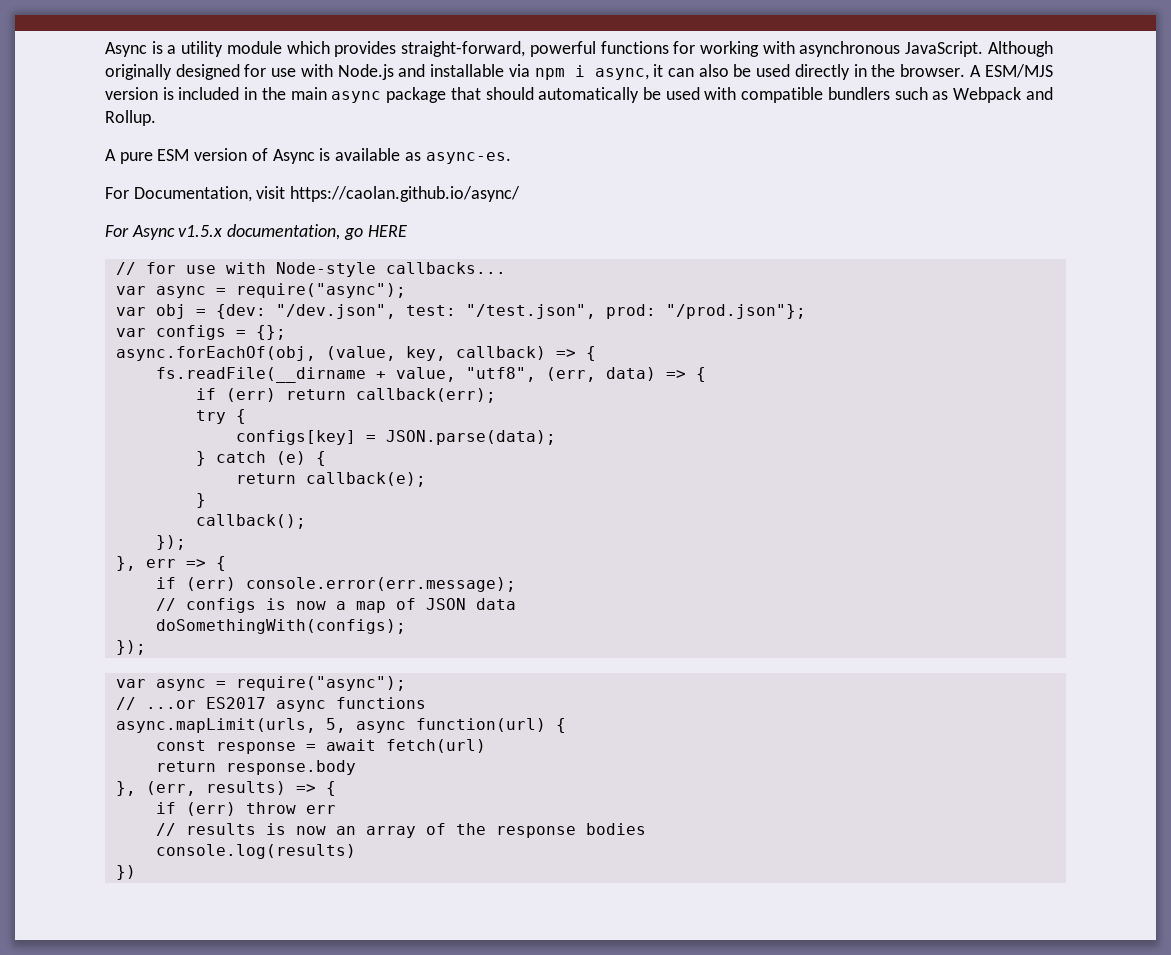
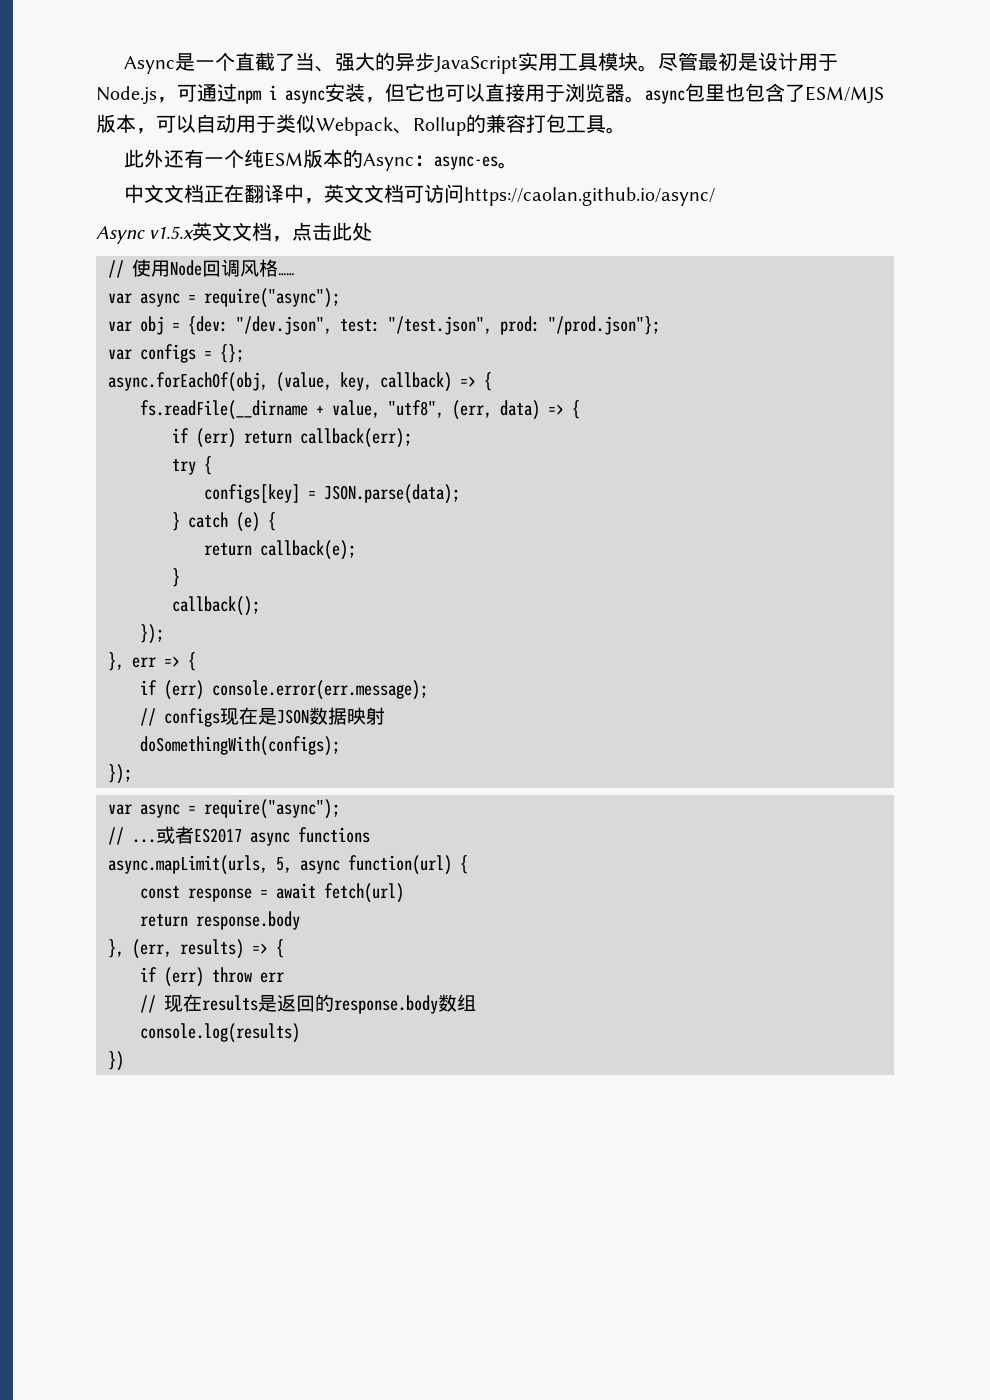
- Async is a utility module which provides straight-forward, powerful functions for working with asynchronous JavaScript. Although originally designed for use with Node.js and installable via npm i async, it can also be used directly in the browser. A ESM/MJS version is included in the main async package that should automatically be used with compatible bundlers such as Webpack and Rollup.
- A pure ESM version of Async is available as async-es.
- For Documentation, visit https://caolan.github.io/async/
+ Async是一个直截了当、强大的异步JavaScript实用工具模块。尽管最初是设计用于Node.js，可通过npm i async安装，但它也可以直接用于浏览器。async包里也包含了ESM/MJS版本，可以自动用于类似Webpack、Rollup的兼容打包工具。
+ 此外还有一个纯ESM版本的Async：async-es。
+ 中文文档正在翻译中，英文文档可访问https://caolan.github.io/async/
- For Async v1.5.x documentation, go HERE
- // for use with Node-style callbacks...
+ Async v1.5.x英文文档，点击此处
+ // 使用Node回调风格……
- // configs is now a map of JSON data
+ // configs现在是JSON数据映射
- // ...or ES2017 async functions
+ // ...或者ES2017 async functions
- // results is now an array of the response bodies
+ // 现在results是返回的response.body数组

